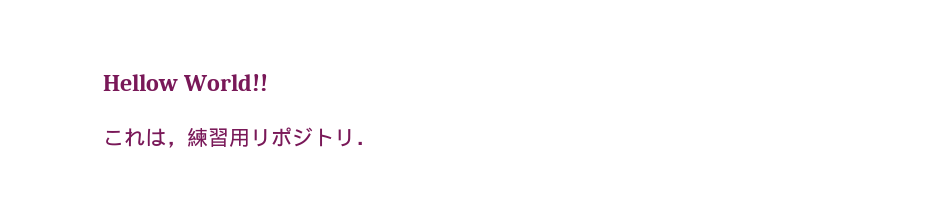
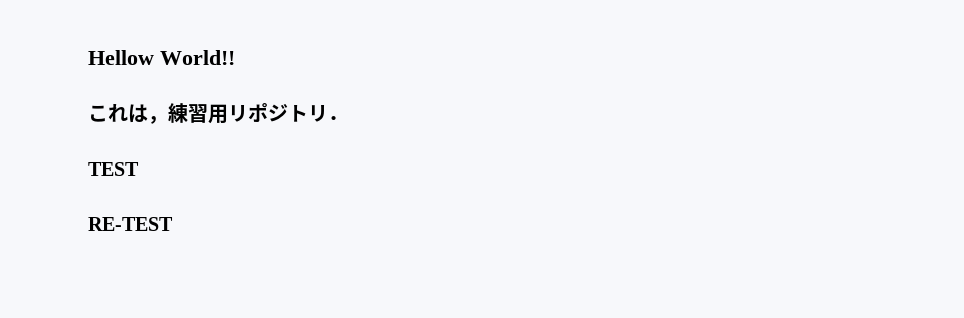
+ TEST
+ RE-TEST

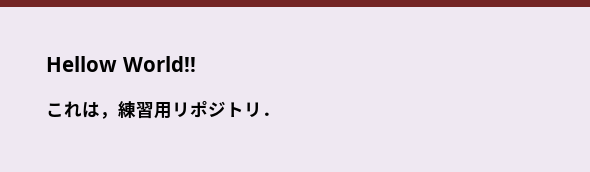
- TEST
- RE-TEST

